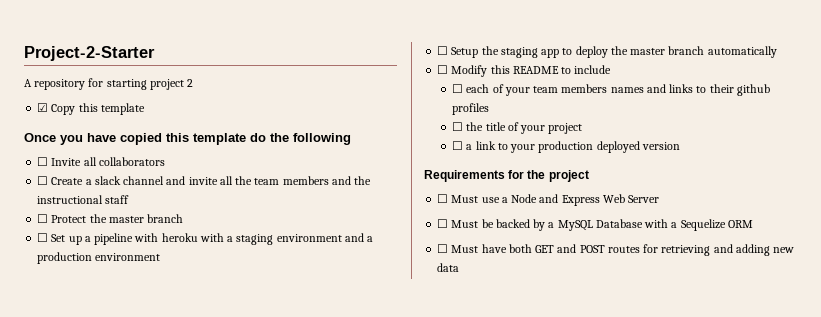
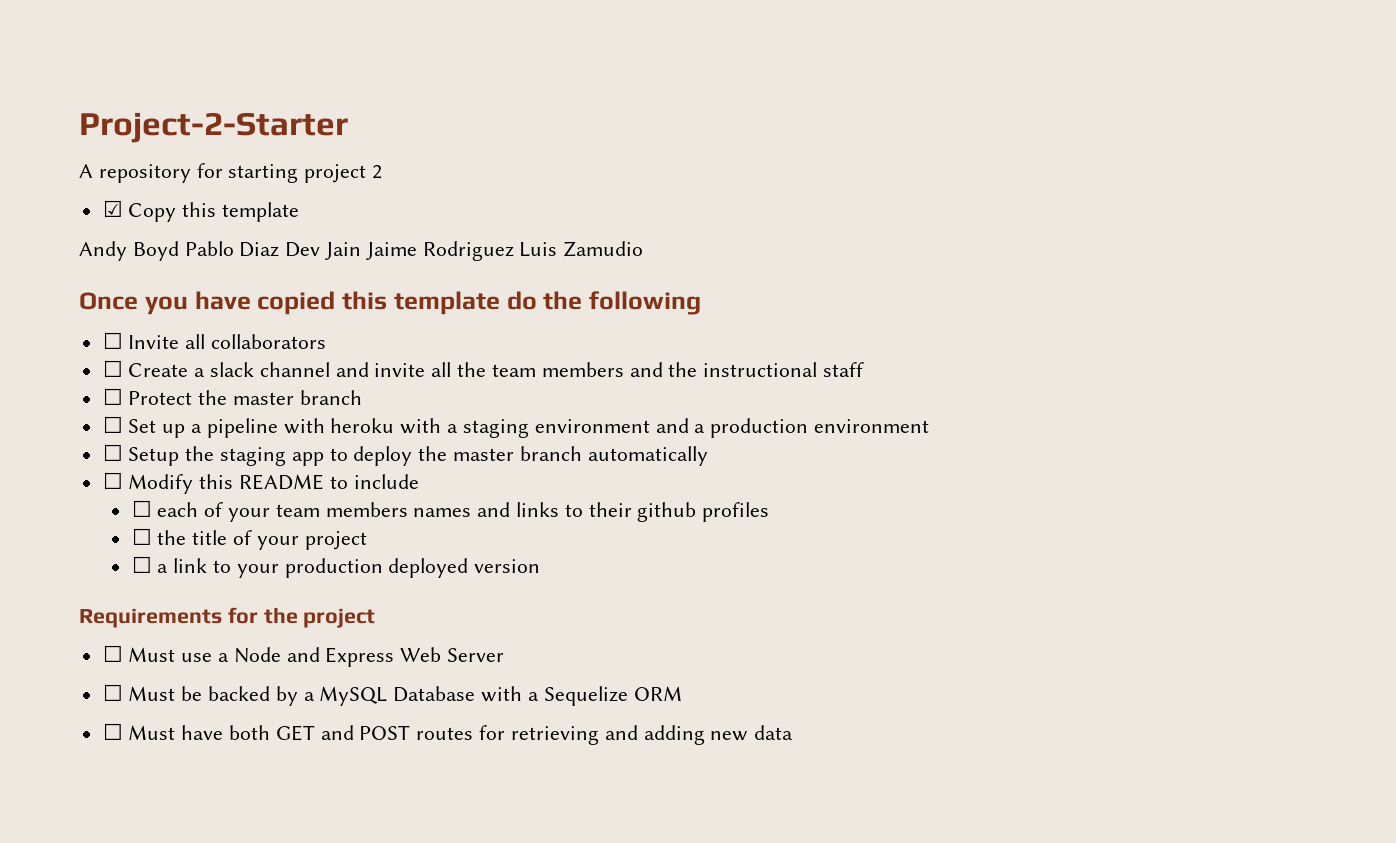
+ Andy Boyd Pablo Diaz Dev Jain Jaime Rodriguez Luis Zamudio

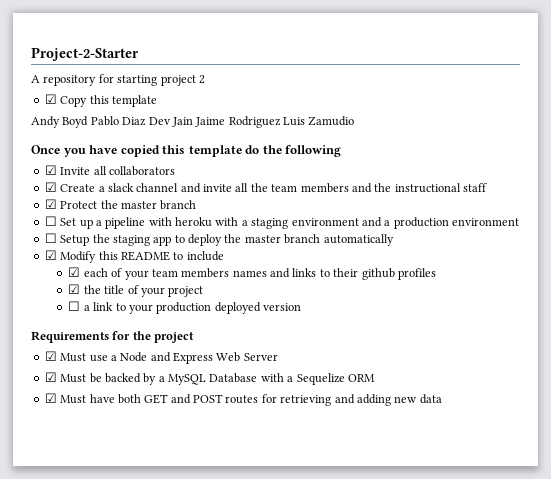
- ☐ Invite all collaborators
+ ☑ Invite all collaborators
- ☐ Create a slack channel and invite all the team members and the instructional staff
+ ☑ Create a slack channel and invite all the team members and the instructional staff
- ☐ Protect the master branch
+ ☑ Protect the master branch
- ☐ Modify this README to include
+ ☑ Modify this README to include
- ☐ each of your team members names and links to their github profiles
+ ☑ each of your team members names and links to their github profiles
- ☐ the title of your project
+ ☑ the title of your project
- ☐ Must use a Node and Express Web Server
+ ☑ Must use a Node and Express Web Server
- ☐ Must be backed by a MySQL Database with a Sequelize ORM
+ ☑ Must be backed by a MySQL Database with a Sequelize ORM
- ☐ Must have both GET and POST routes for retrieving and adding new data
+ ☑ Must have both GET and POST routes for retrieving and adding new data

